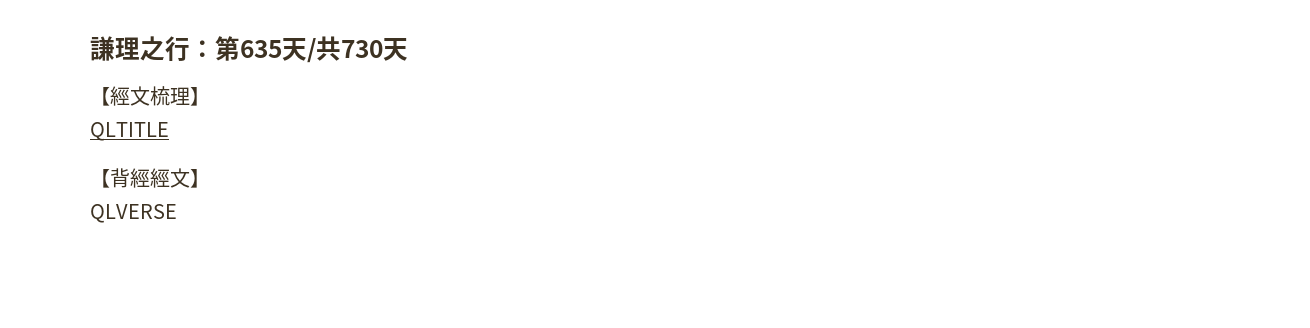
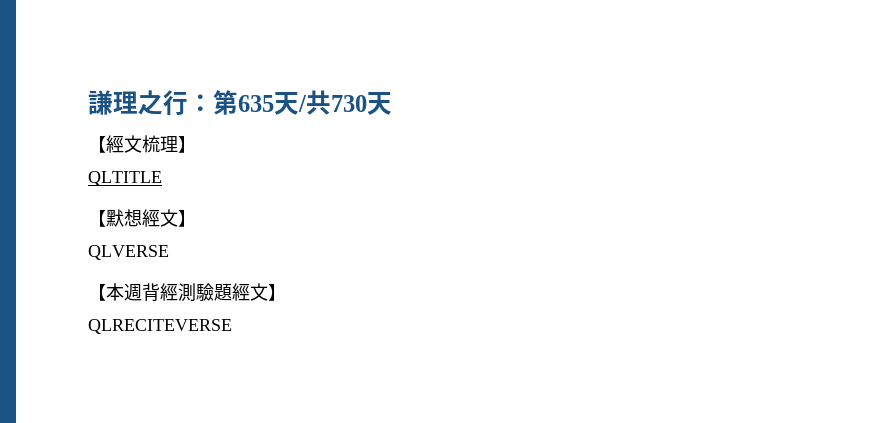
- 【背經經文】
+ 【默想經文】
+ 【本週背經測驗題經文】
+ QLRECITEVERSE

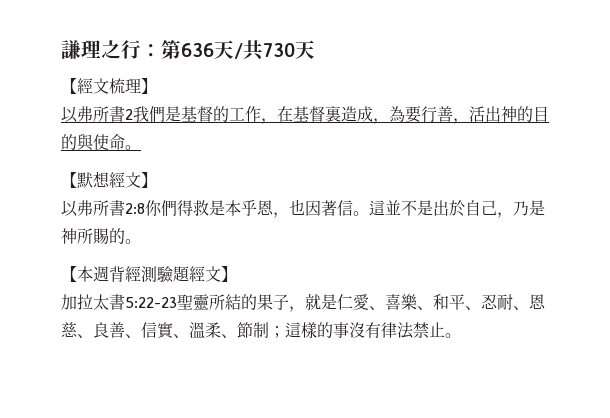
- 謙理之行：第635天/共730天
+ 謙理之行：第636天/共730天
- QLTITLE
+ 以弗所書2我們是基督的工作，在基督裏造成，為要行善，活出神的目的與使命。
  【默想經文】
- QLVERSE
+ 以弗所書2:8你們得救是本乎恩，也因著信。這並不是出於自己，乃是神所賜的。
- QLRECITEVERSE
+ 加拉太書5:22-23聖靈所結的果子，就是仁愛、喜樂、和平、忍耐、恩慈、良善、信實、溫柔、節制；這樣的事沒有律法禁止。

